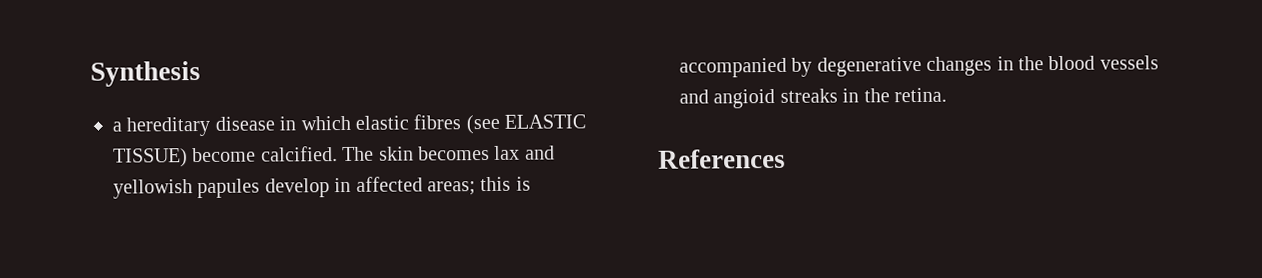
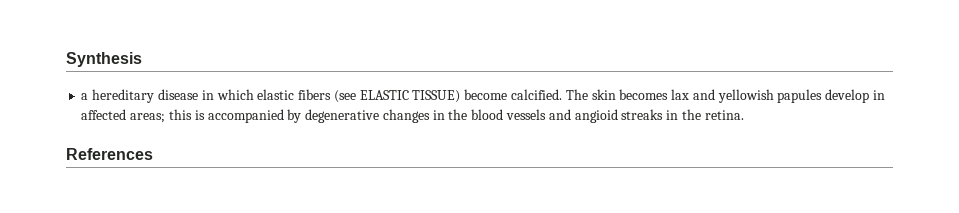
- a hereditary disease in which elastic fibres (see ELASTIC TISSUE) become calcified.
+ a hereditary disease in which elastic fibers (see ELASTIC TISSUE) become calcified.

